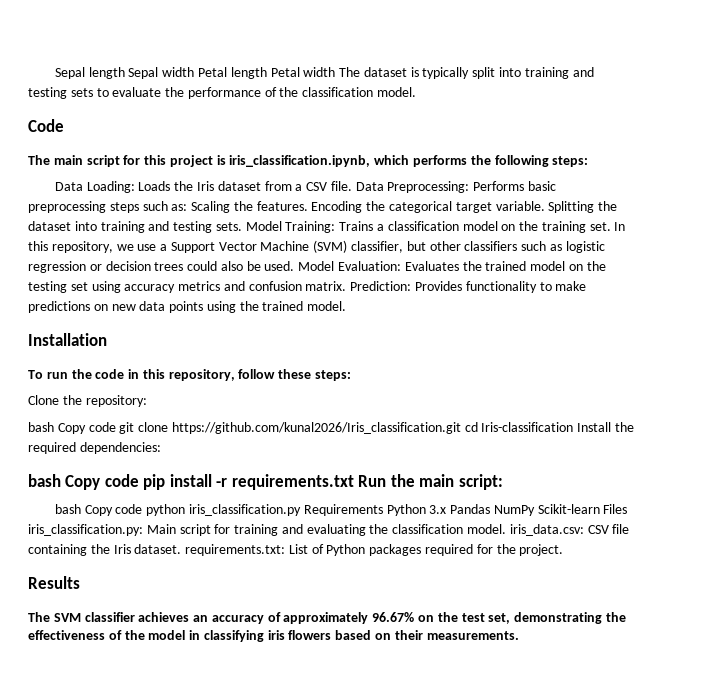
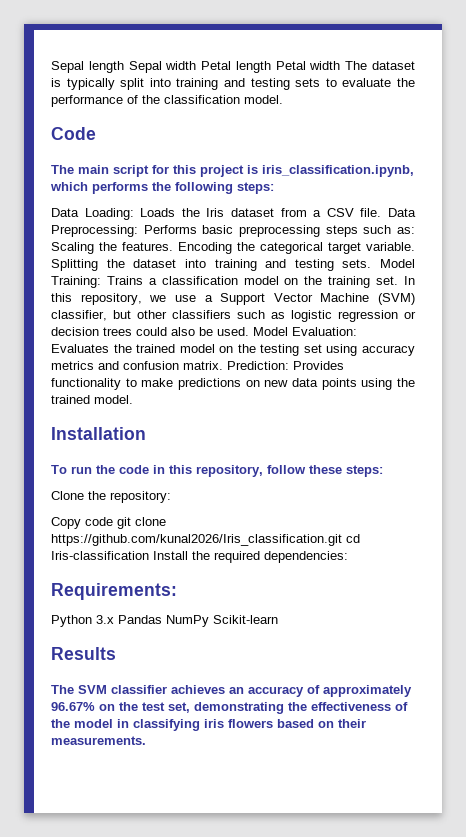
- bash Copy code git clone https://github.com/kunal2026/Iris_classification.git cd Iris-classification Install the required dependencies:
+ Copy code git clone https://github.com/kunal2026/Iris_classification.git cd Iris-classification Install the required dependencies:
- bash Copy code pip install -r requirements.txt Run the main script:
- bash Copy code python iris_classification.py Requirements Python 3.x Pandas NumPy Scikit-learn Files iris_classification.py: Main script for training and evaluating the classification model. iris_data.csv: CSV file containing the Iris dataset. requirements.txt: List of Python packages required for the project.
+ Requirements:
+ Python 3.x Pandas NumPy Scikit-learn

